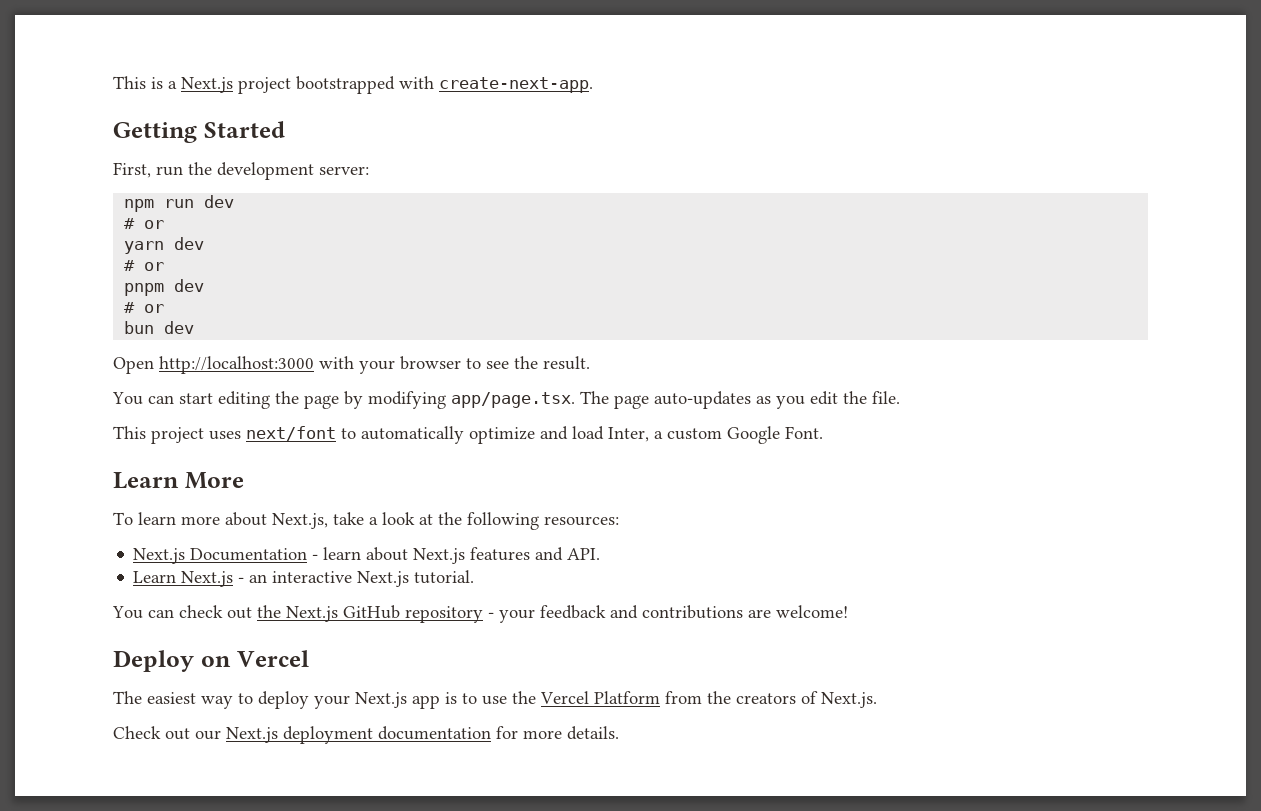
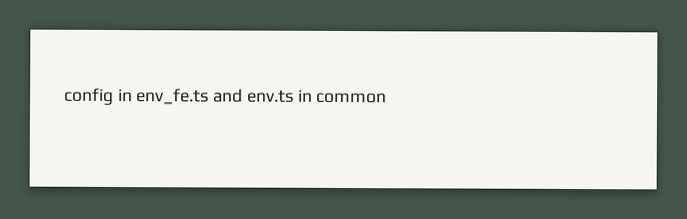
- This is a Next.js project bootstrapped with create-next-app.
- Getting Started
- First, run the development server:
- npm run dev
- # or
- yarn dev
- # or
- pnpm dev
- # or
- bun dev
- Open http://localhost:3000 with your browser to see the result.
- You can start editing the page by modifying app/page.tsx. The page auto-updates as you edit the file.
- This project uses next/font to automatically optimize and load Inter, a custom Google Font.
- Learn More
- To learn more about Next.js, take a look at the following resources:
- Next.js Documentation - learn about Next.js features and API.
- Learn Next.js - an interactive Next.js tutorial.
- You can check out the Next.js GitHub repository - your feedback and contributions are welcome!
- Deploy on Vercel
- The easiest way to deploy your Next.js app is to use the Vercel Platform from the creators of Next.js.
- Check out our Next.js deployment documentation for more details.
+ config in env_fe.ts and env.ts in common

